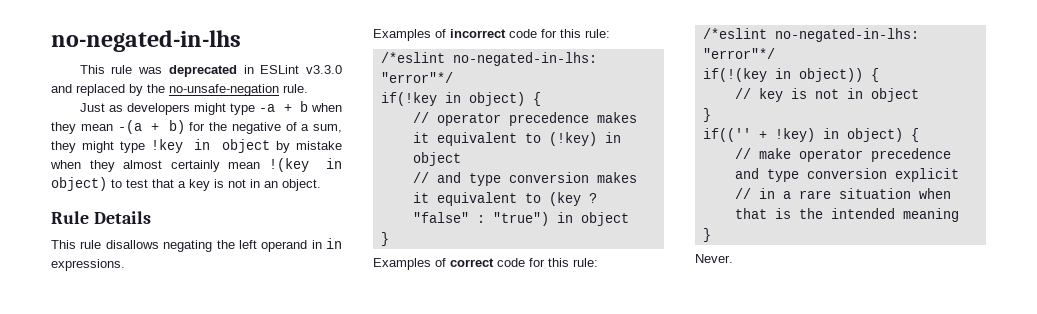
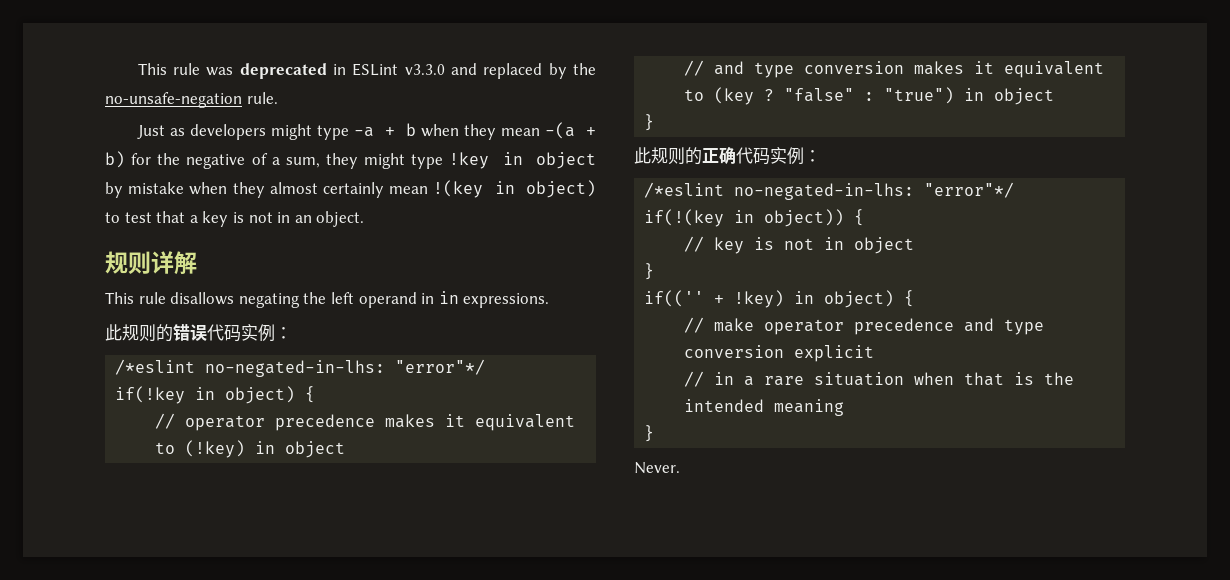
- no-negated-in-lhs
- Rule Details
+ 规则详解
- Examples of incorrect code for this rule:
+ 此规则的错误代码实例：
- Examples of correct code for this rule:
+ 此规则的正确代码实例：

